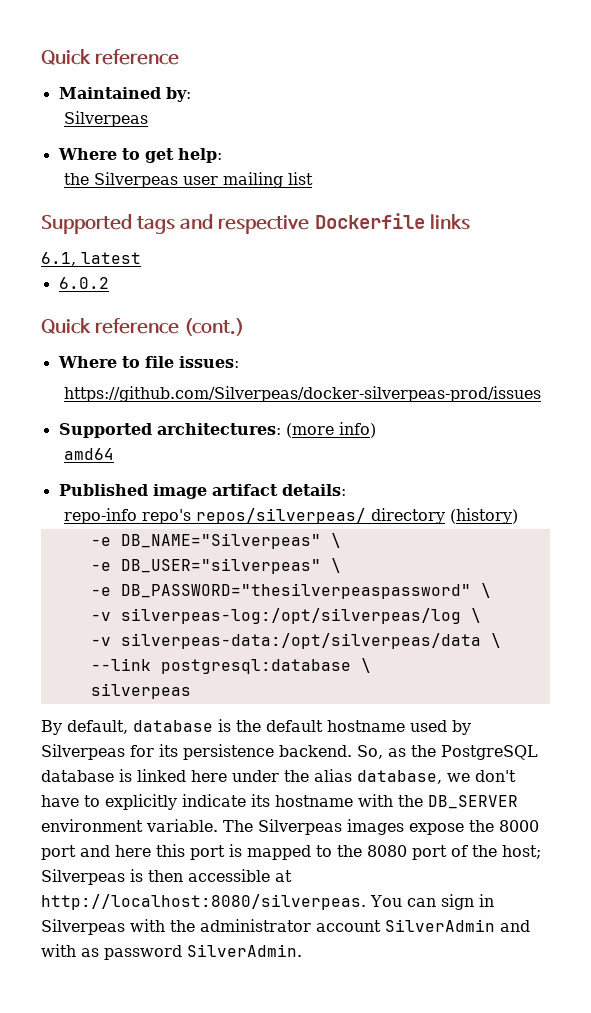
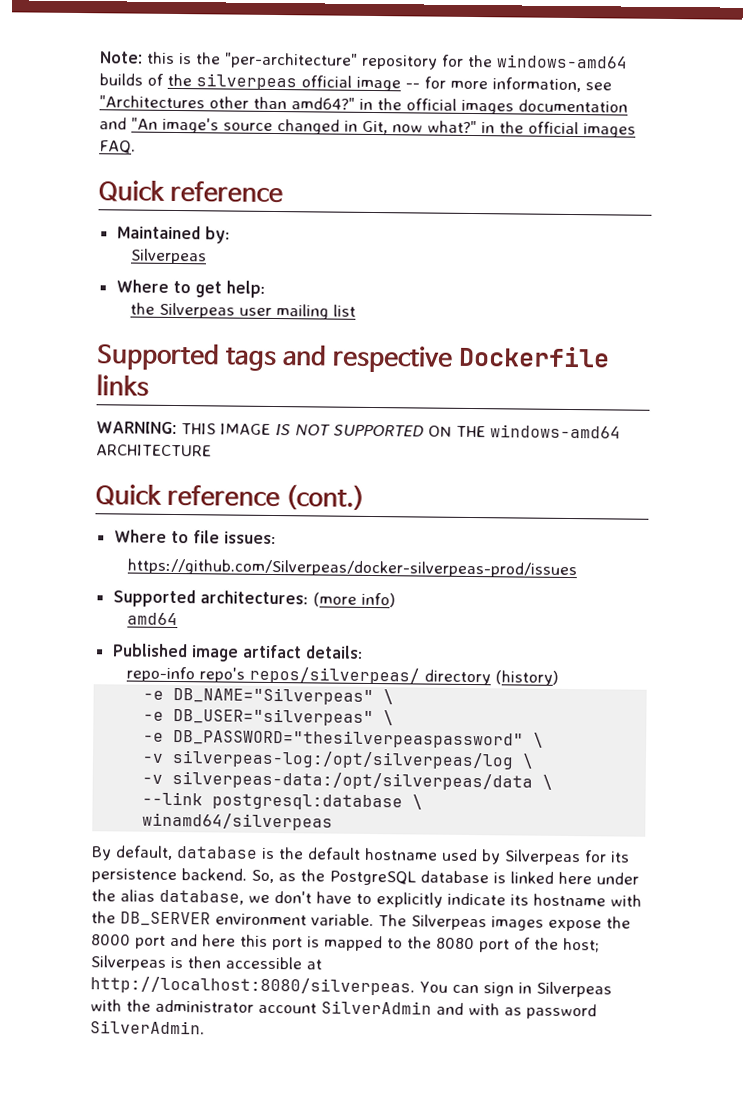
+ Note: this is the "per-architecture" repository for the windows-amd64 builds of the silverpeas official image -- for more information, see "Architectures other than amd64?" in the official images documentation and "An image's source changed in Git, now what?" in the official images FAQ.
- 6.1, latest
- 6.0.2
+ WARNING: THIS IMAGE IS NOT SUPPORTED ON THE windows-amd64 ARCHITECTURE
- silverpeas
+ winamd64/silverpeas

